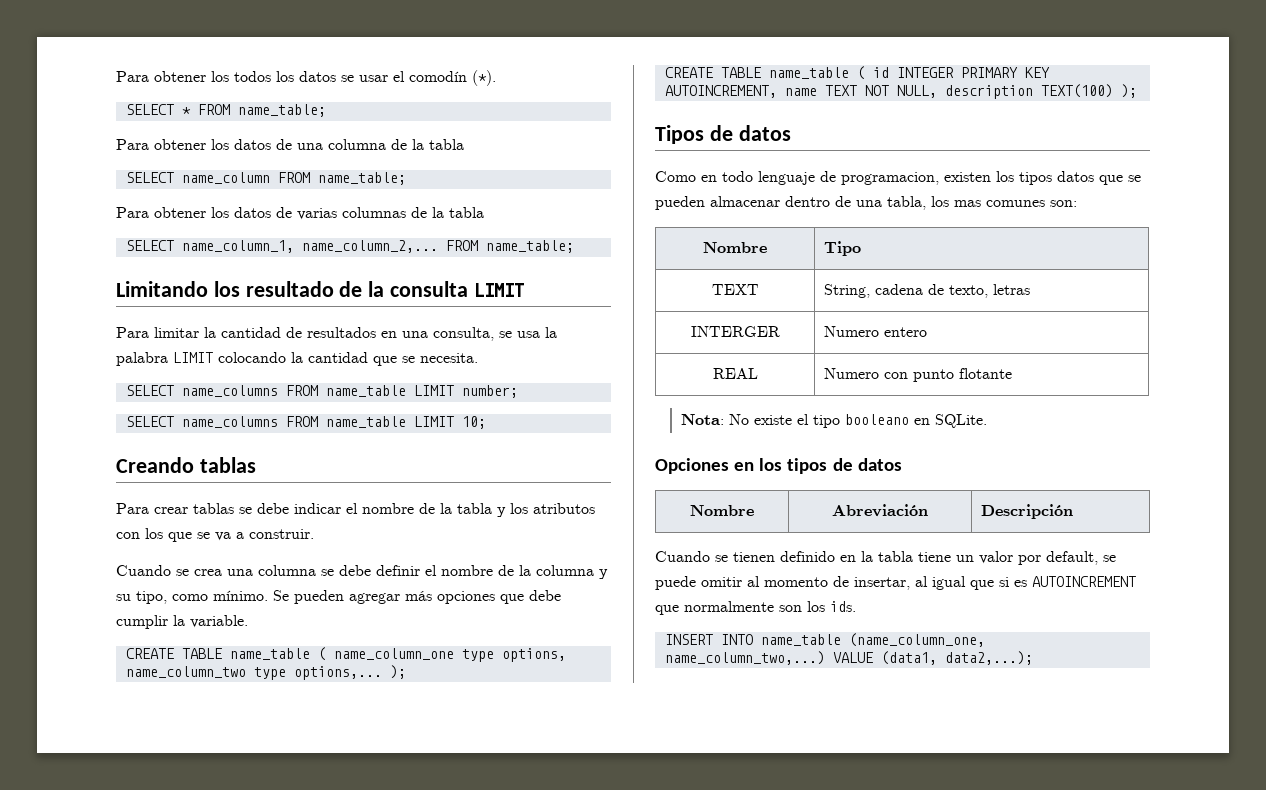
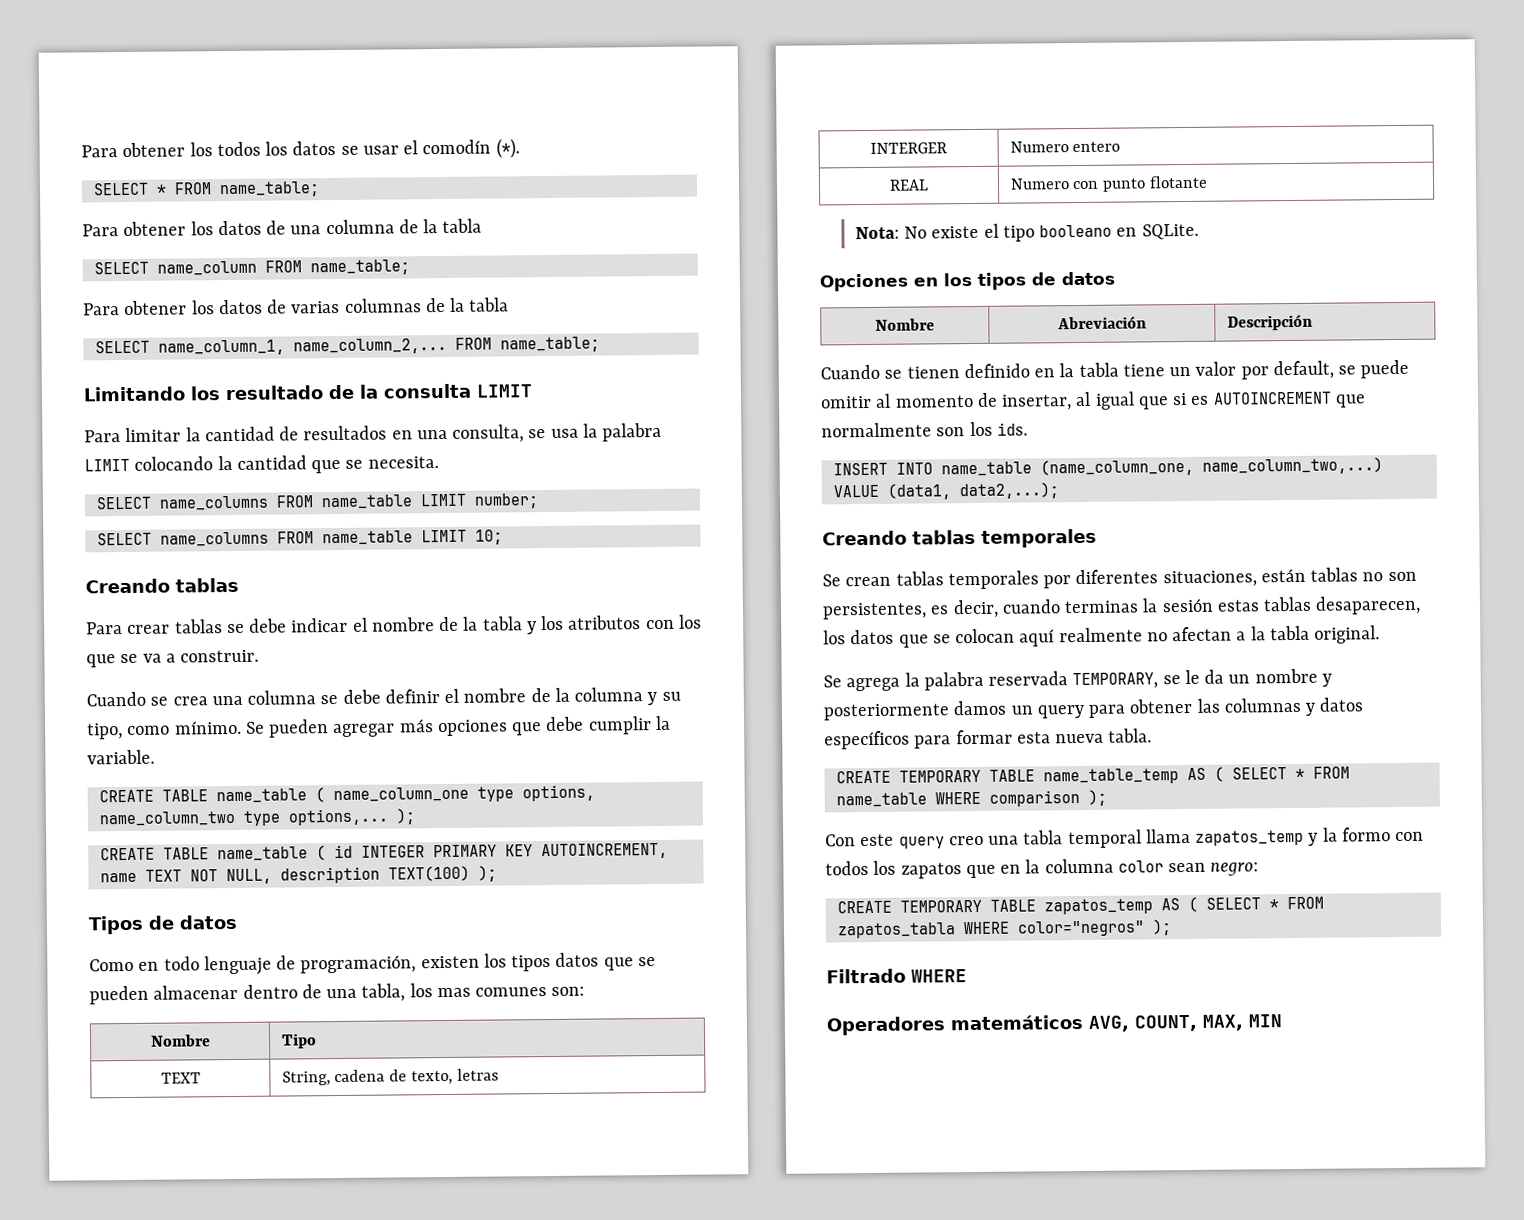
- Como en todo lenguaje de programacion, existen los tipos datos que se pueden almacenar dentro de una tabla, los mas comunes son:
+ Como en todo lenguaje de programación, existen los tipos datos que se pueden almacenar dentro de una tabla, los mas comunes son:
+ Creando tablas temporales
+ Se crean tablas temporales por diferentes situaciones, están tablas no son persistentes, es decir, cuando terminas la sesión estas tablas desaparecen, los datos que se colocan aquí realmente no afectan a la tabla original.
+ Se agrega la palabra reservada TEMPORARY, se le da un nombre y posteriormente damos un query para obtener las columnas y datos específicos para formar esta nueva tabla.
+ CREATE TEMPORARY TABLE name_table_temp AS ( SELECT * FROM name_table WHERE comparison );
+ Con este query creo una tabla temporal llama zapatos_temp y la formo con todos los zapatos que en la columna color sean negro:
+ CREATE TEMPORARY TABLE zapatos_temp AS ( SELECT * FROM zapatos_tabla WHERE color="negros" );
+ Filtrado WHERE
+ Operadores matemáticos AVG, COUNT, MAX, MIN

